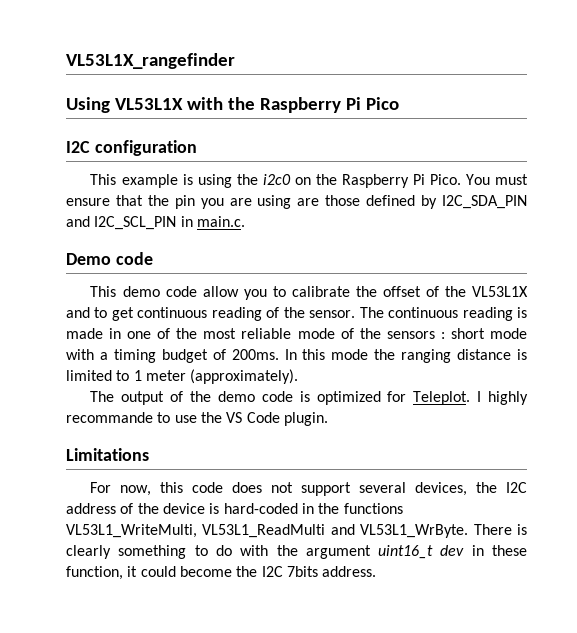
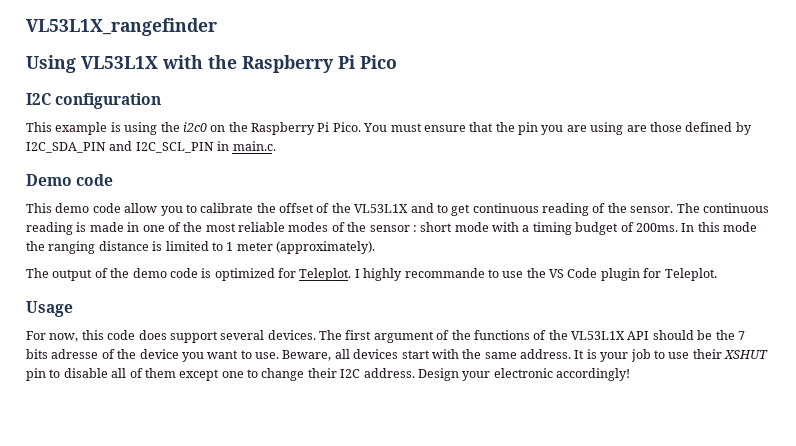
- The continuous reading is made in one of the most reliable mode of the sensors : short mode with a timing budget of 200ms.
+ The continuous reading is made in one of the most reliable modes of the sensor : short mode with a timing budget of 200ms.
- I highly recommande to use the VS Code plugin.
- Limitations
+ I highly recommande to use the VS Code plugin for Teleplot.
+ Usage
- For now, this code does not support several devices, the I2C address of the device is hard-coded in the functions VL53L1_WriteMulti, VL53L1_ReadMulti and VL53L1_WrByte. There is clearly something to do with the argument uint16_t dev in these function, it could become the I2C 7bits address.
+ For now, this code does support several devices. The first argument of the functions of the VL53L1X API should be the 7 bits adresse of the device you want to use. Beware, all devices start with the same address. It is your job to use their XSHUT pin to disable all of them except one to change their I2C address. Design your electronic accordingly!

